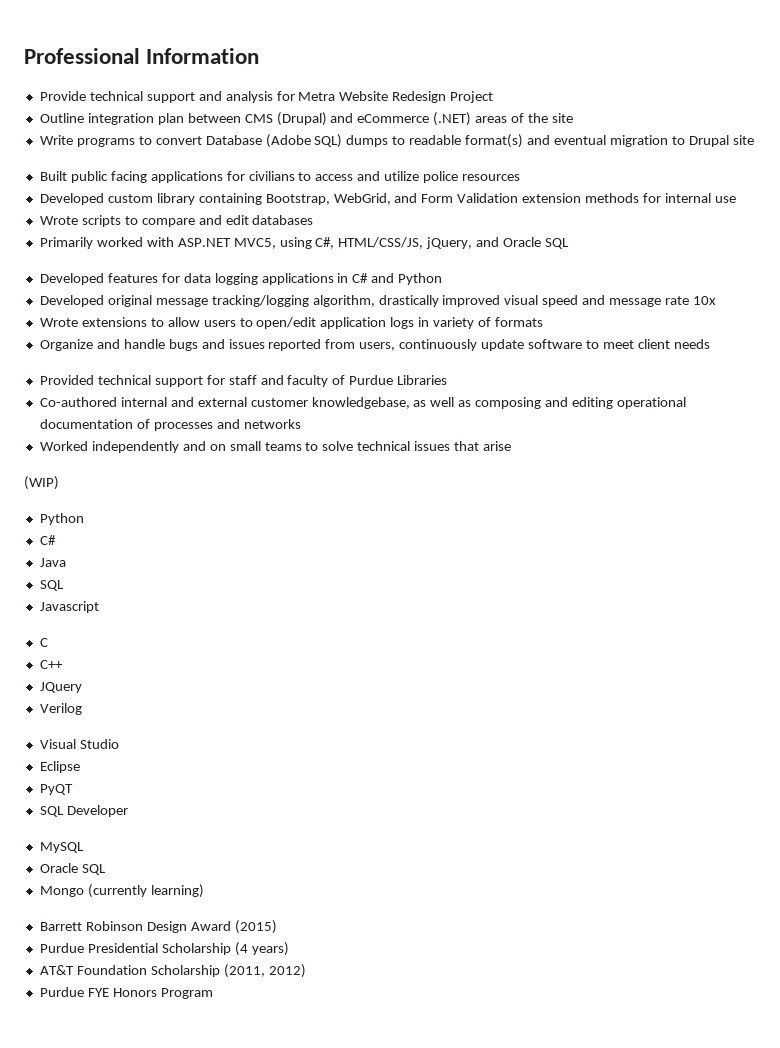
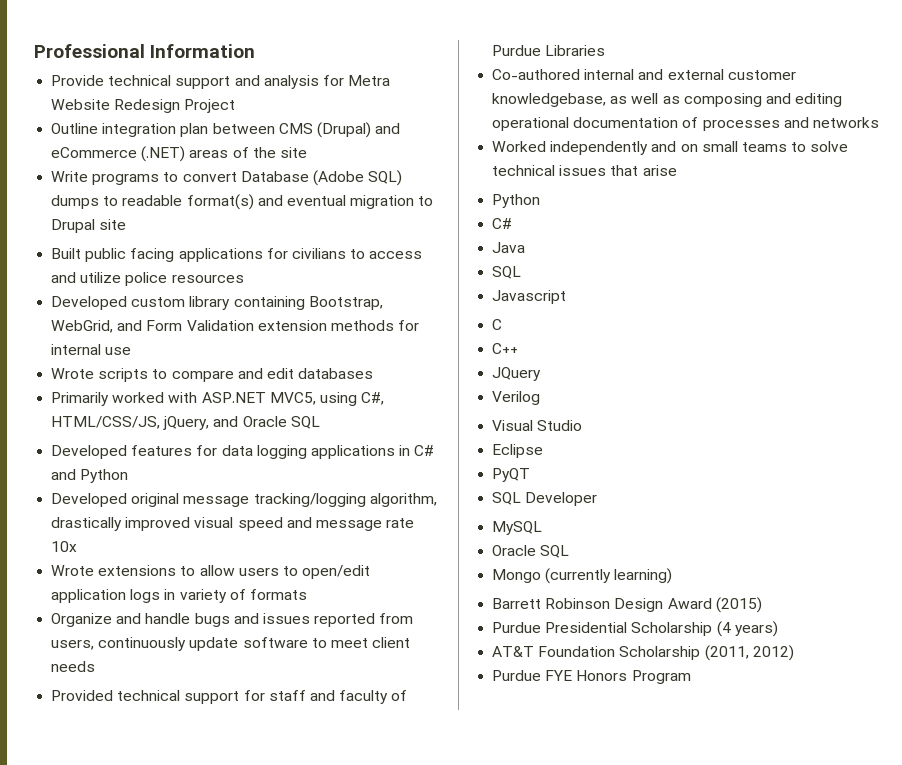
- (WIP)

